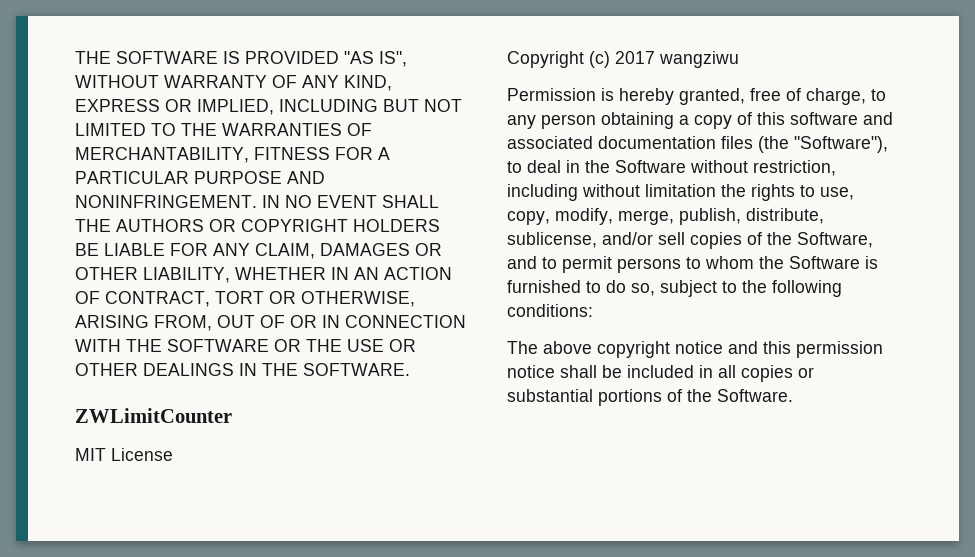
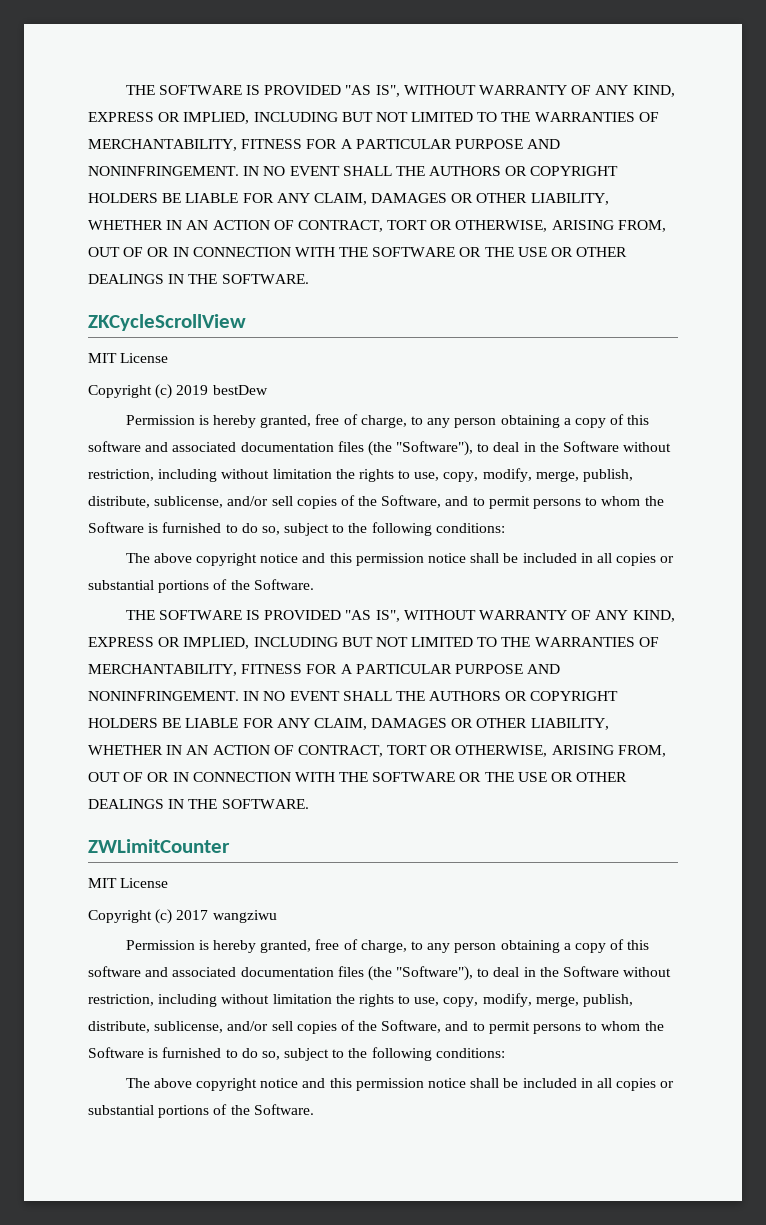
+ ZKCycleScrollView
+ MIT License
+ Copyright (c) 2019 bestDew
+ Permission is hereby granted, free of charge, to any person obtaining a copy of this software and associated documentation files (the "Software"), to deal in the Software without restriction, including without limitation the rights to use, copy, modify, merge, publish, distribute, sublicense, and/or sell copies of the Software, and to permit persons to whom the Software is furnished to do so, subject to the following conditions:
+ The above copyright notice and this permission notice shall be included in all copies or substantial portions of the Software.
+ THE SOFTWARE IS PROVIDED "AS IS", WITHOUT WARRANTY OF ANY KIND, EXPRESS OR IMPLIED, INCLUDING BUT NOT LIMITED TO THE WARRANTIES OF MERCHANTABILITY, FITNESS FOR A PARTICULAR PURPOSE AND NONINFRINGEMENT. IN NO EVENT SHALL THE AUTHORS OR COPYRIGHT HOLDERS BE LIABLE FOR ANY CLAIM, DAMAGES OR OTHER LIABILITY, WHETHER IN AN ACTION OF CONTRACT, TORT OR OTHERWISE, ARISING FROM, OUT OF OR IN CONNECTION WITH THE SOFTWARE OR THE USE OR OTHER DEALINGS IN THE SOFTWARE.

